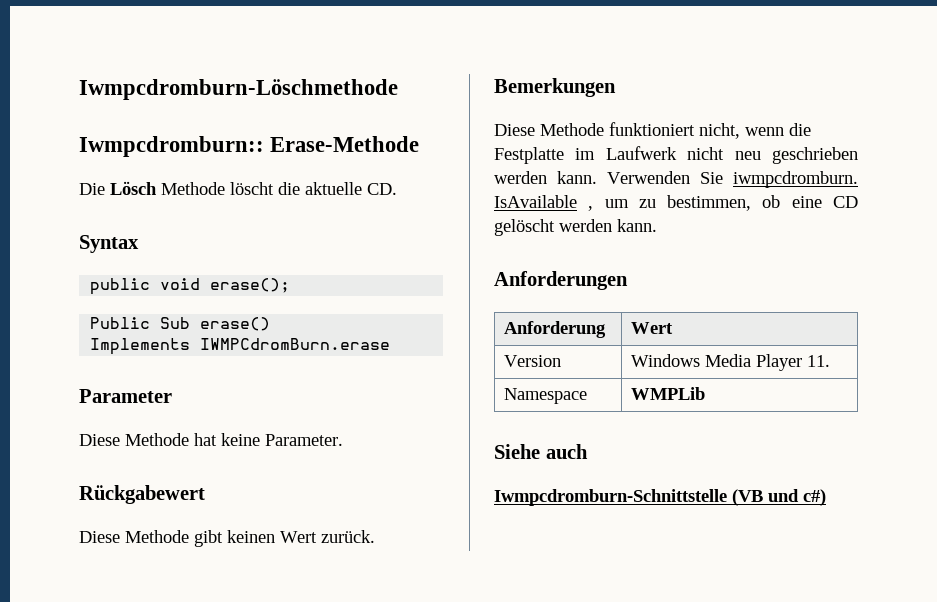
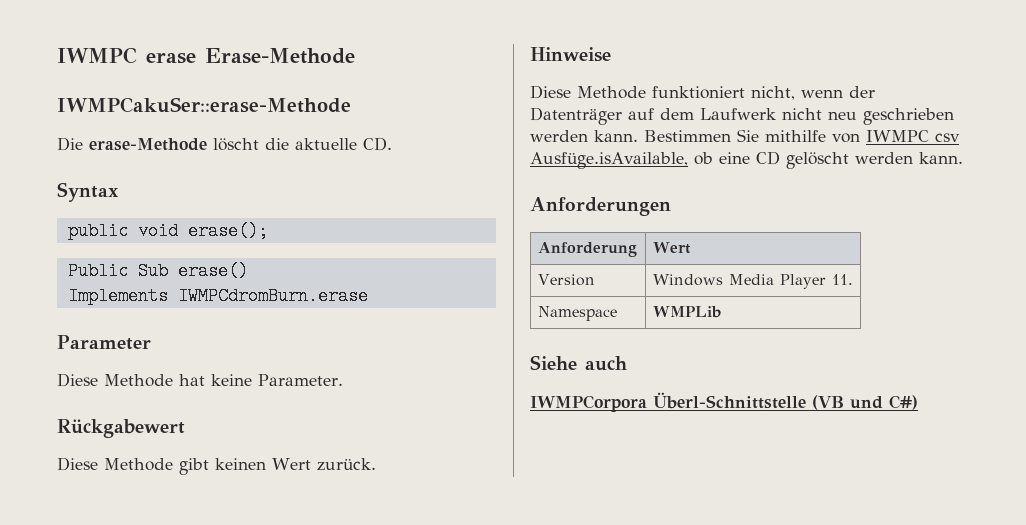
- Iwmpcdromburn-Löschmethode
- Iwmpcdromburn:: Erase-Methode
+ IWMPC erase Erase-Methode
+ IWMPCakuSer::erase-Methode
- Die Lösch Methode löscht die aktuelle CD.
+ Die erase-Methode löscht die aktuelle CD.
- Bemerkungen
+ Hinweise
- Diese Methode funktioniert nicht, wenn die Festplatte im Laufwerk nicht neu geschrieben werden kann.
+ Diese Methode funktioniert nicht, wenn der Datenträger auf dem Laufwerk nicht neu geschrieben werden kann.
- Verwenden Sie iwmpcdromburn. IsAvailable , um zu bestimmen, ob eine CD gelöscht werden kann.
+ Bestimmen Sie mithilfe von IWMPC csv Ausfüge.isAvailable, ob eine CD gelöscht werden kann.
- Iwmpcdromburn-Schnittstelle (VB und c#)
+ IWMPCorpora Überl-Schnittstelle (VB und C#)

